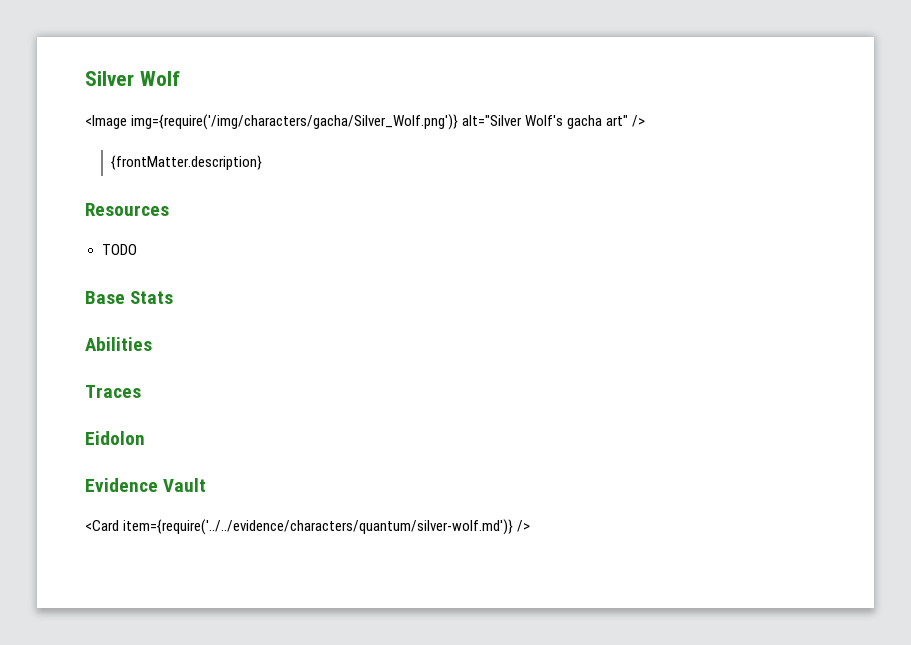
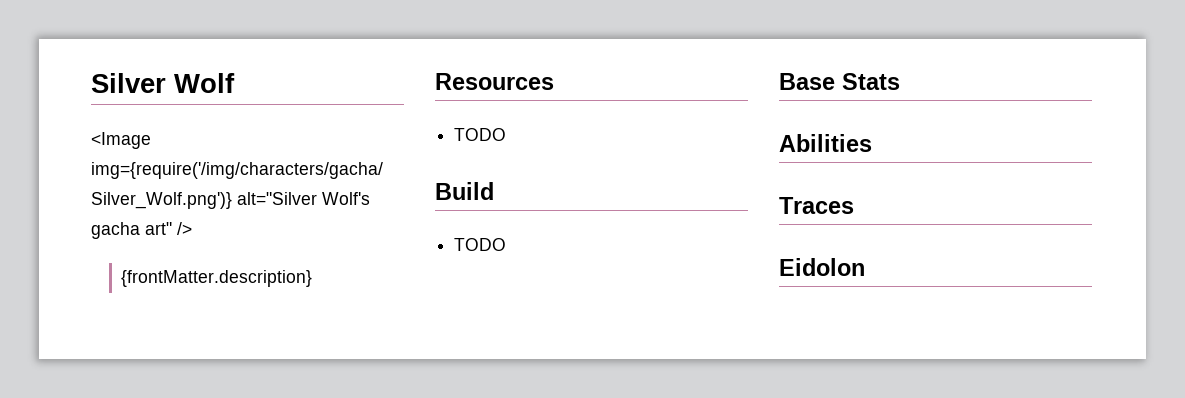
+ Build
+ TODO
- Evidence Vault
- <Card item={require('../../evidence/characters/quantum/silver-wolf.md')} />

